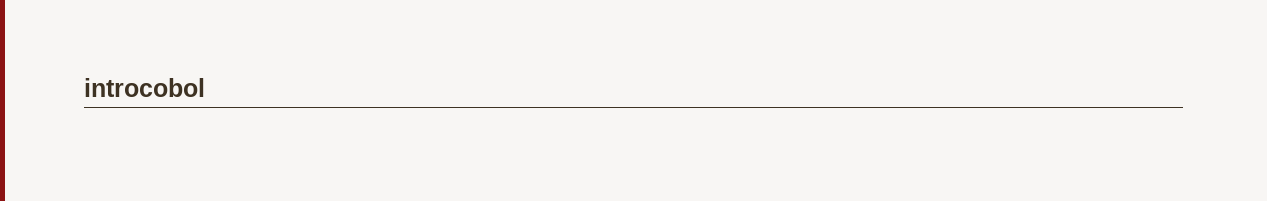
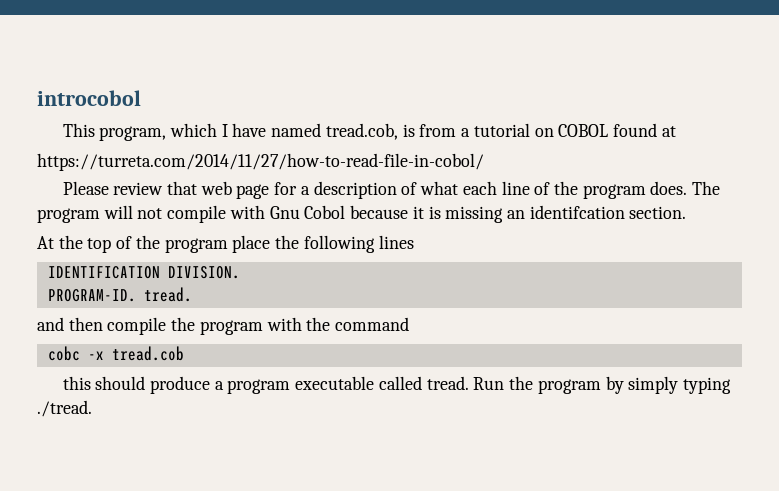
+ This program, which I have named tread.cob, is from a tutorial on COBOL found at
+ https://turreta.com/2014/11/27/how-to-read-file-in-cobol/
+ Please review that web page for a description of what each line of the program does. The program will not compile with Gnu Cobol because it is missing an identifcation section.
+ At the top of the program place the following lines
+ IDENTIFICATION DIVISION.
+ PROGRAM-ID. tread.
+ and then compile the program with the command
+ cobc -x tread.cob
+ this should produce a program executable called tread. Run the program by simply typing ./tread.

